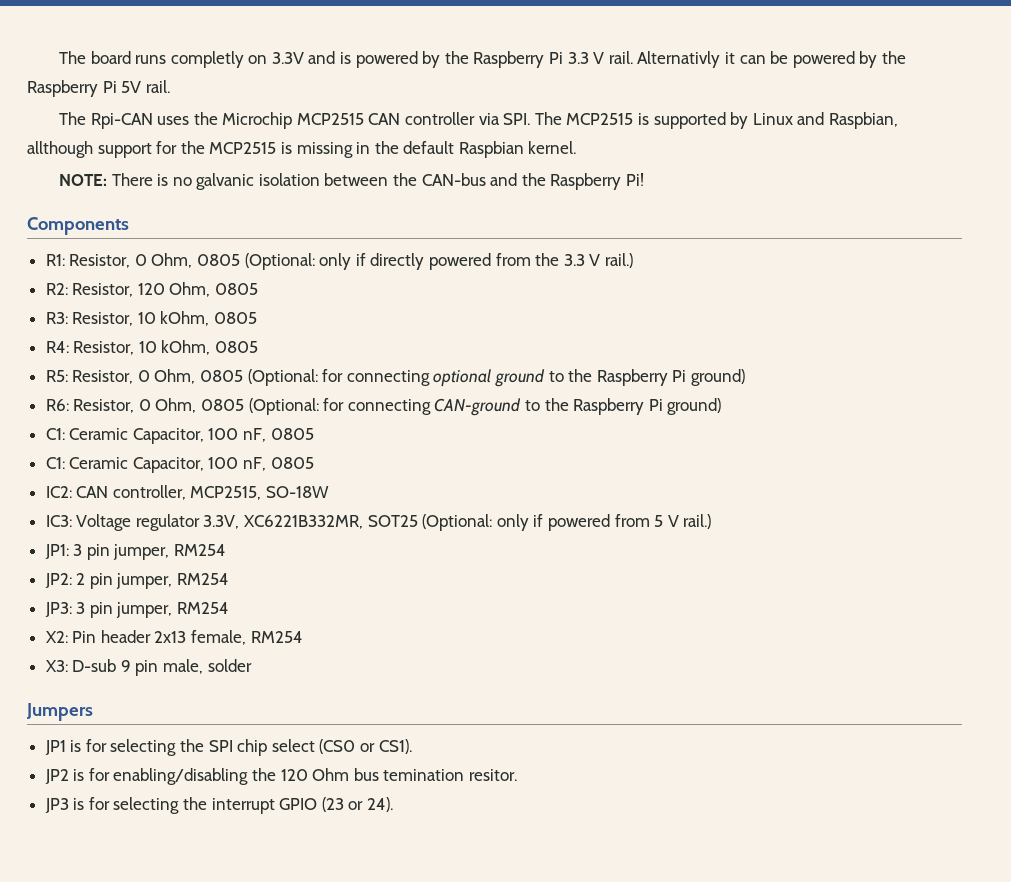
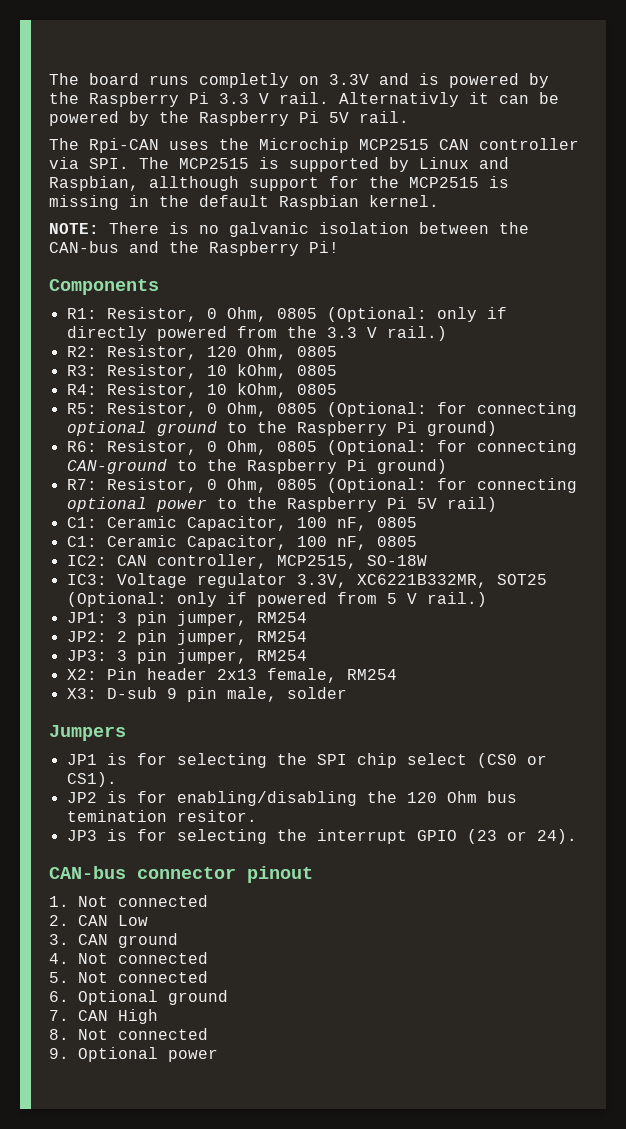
+ R7: Resistor, 0 Ohm, 0805 (Optional: for connecting optional power to the Raspberry Pi 5V rail)
+ CAN-bus connector pinout
+ 1. Not connected
+ 2. CAN Low
+ 3. CAN ground
+ 4. Not connected
+ 5. Not connected
+ 6. Optional ground
+ 7. CAN High
+ 8. Not connected
+ 9. Optional power

